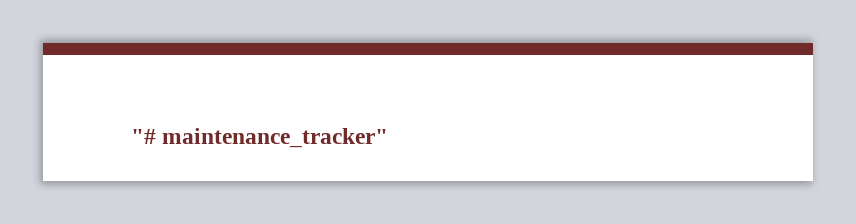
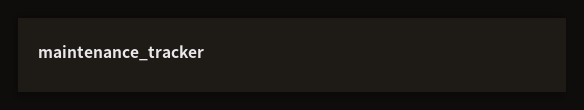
- "# maintenance_tracker"
+ maintenance_tracker

